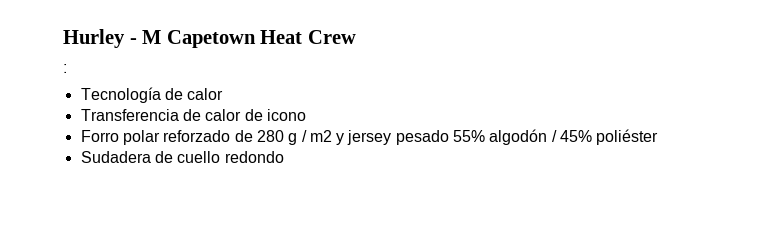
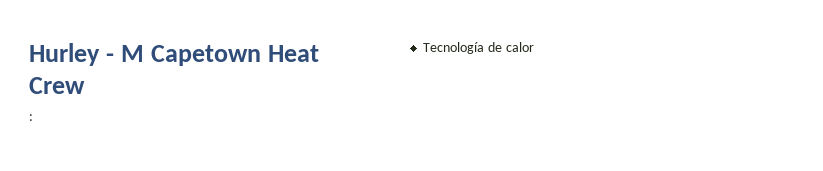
- Transferencia de calor de icono
- Forro polar reforzado de 280 g / m2 y jersey pesado 55% algodón / 45% poliéster
- Sudadera de cuello redondo

